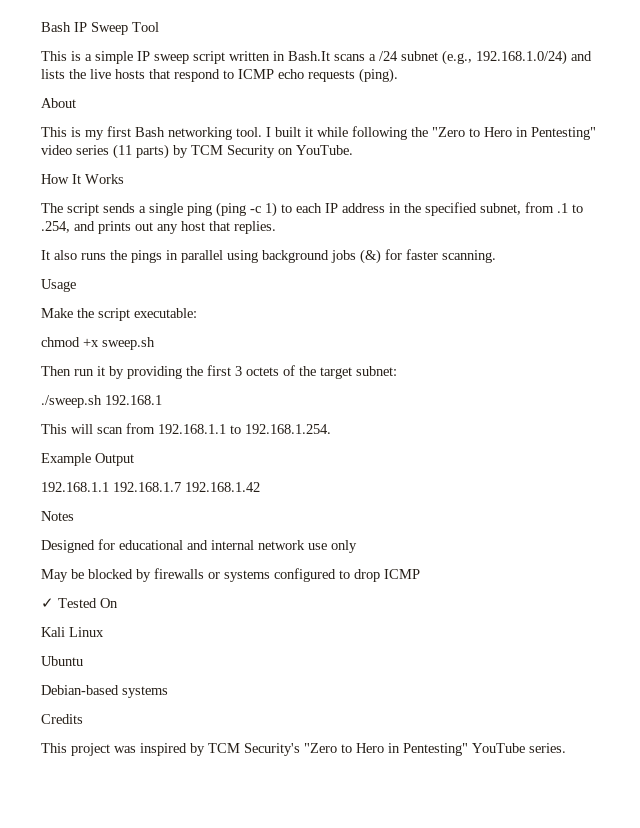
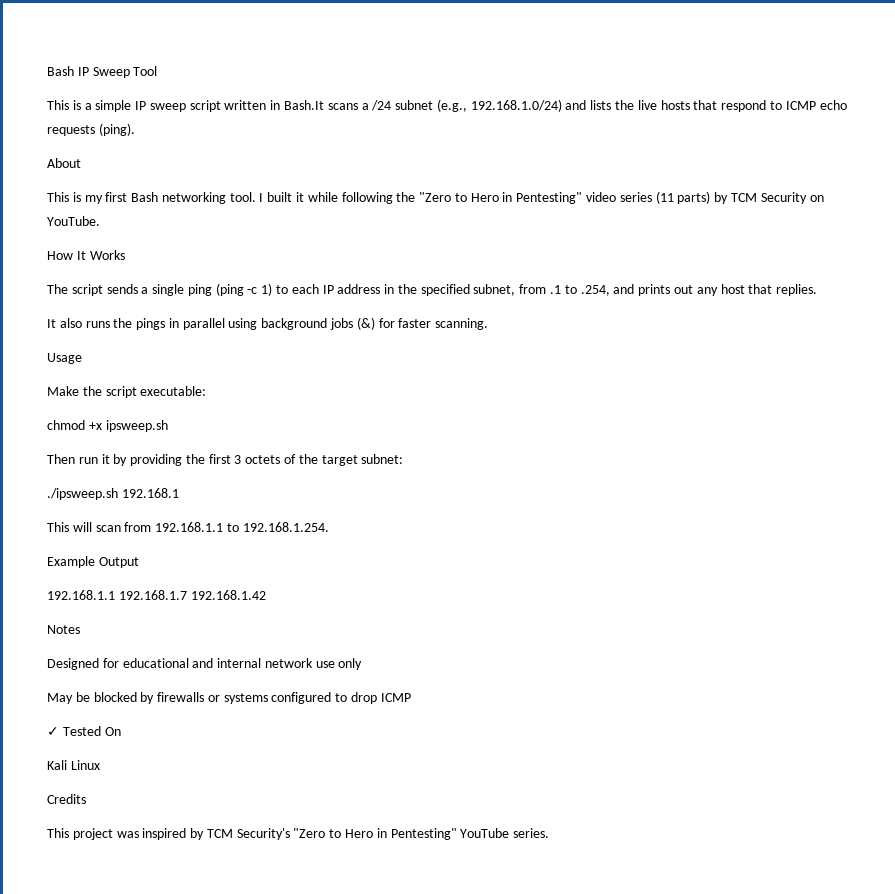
- chmod +x sweep.sh
+ chmod +x ipsweep.sh
- ./sweep.sh 192.168.1
+ ./ipsweep.sh 192.168.1
- Ubuntu
- Debian-based systems

